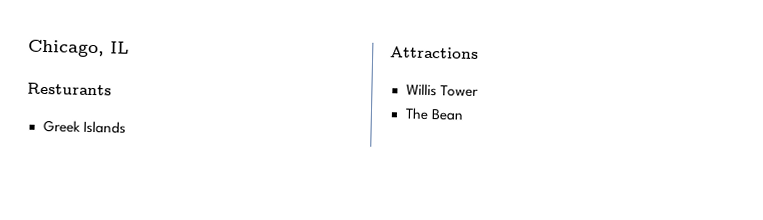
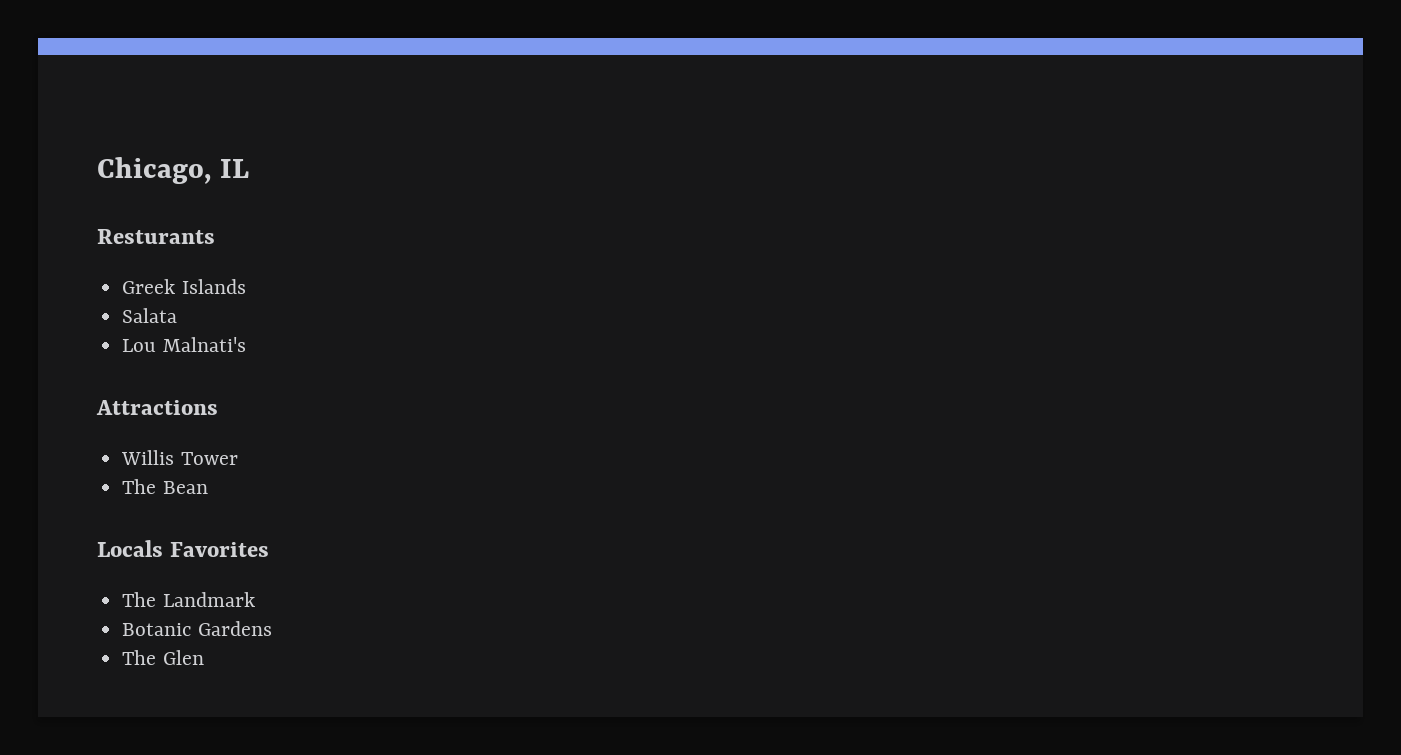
+ Salata
+ Lou Malnati's
+ Locals Favorites
+ The Landmark
+ Botanic Gardens
+ The Glen

